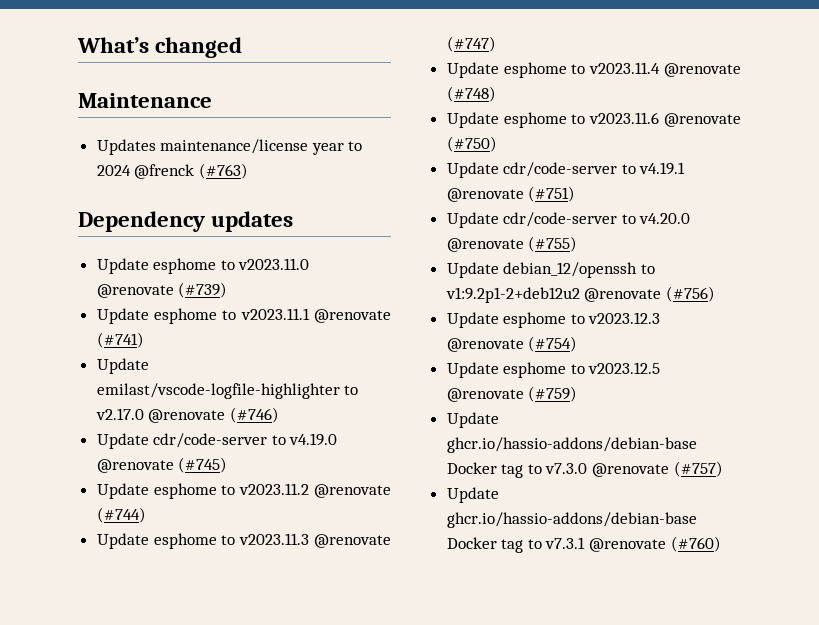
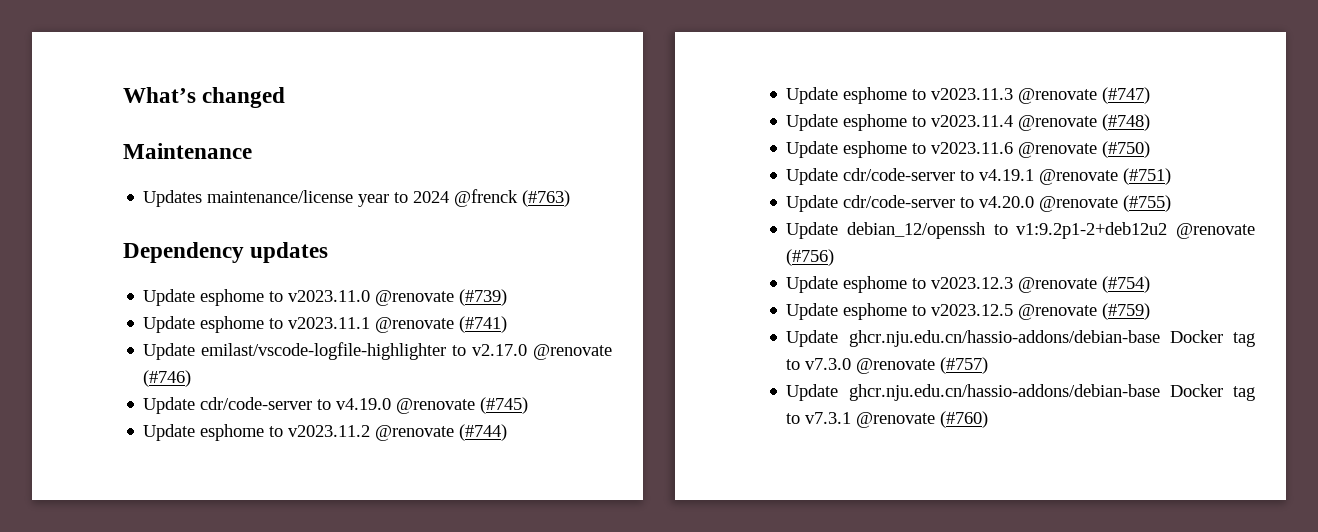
- Update ghcr.io/hassio-addons/debian-base Docker tag to v7.3.0 @renovate (#757)
+ Update ghcr.nju.edu.cn/hassio-addons/debian-base Docker tag to v7.3.0 @renovate (#757)
- Update ghcr.io/hassio-addons/debian-base Docker tag to v7.3.1 @renovate (#760)
+ Update ghcr.nju.edu.cn/hassio-addons/debian-base Docker tag to v7.3.1 @renovate (#760)

